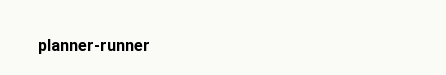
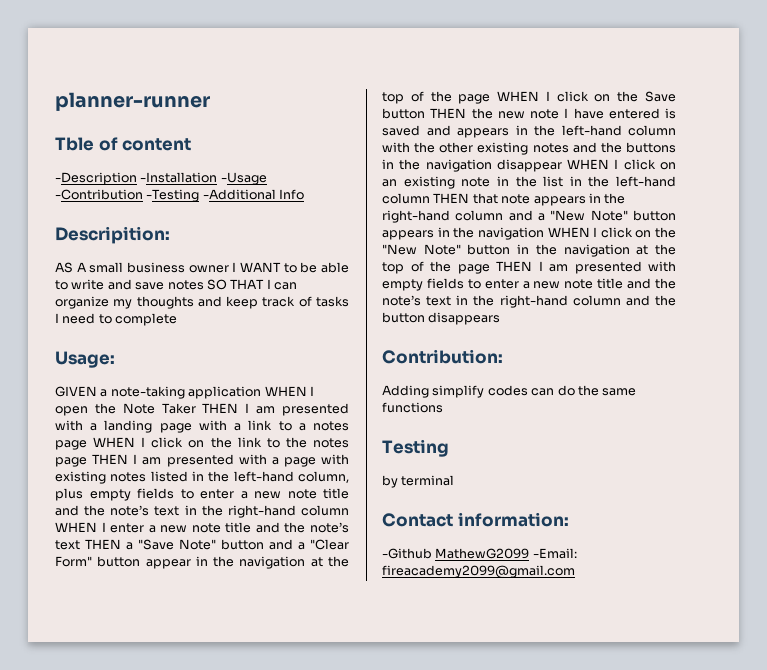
+ Tble of content
+ -Description -Installation -Usage -Contribution -Testing -Additional Info
+ Descripition:
+ AS A small business owner I WANT to be able to write and save notes SO THAT I can organize my thoughts and keep track of tasks I need to complete
+ Usage:
+ GIVEN a note-taking application WHEN I open the Note Taker THEN I am presented with a landing page with a link to a notes page WHEN I click on the link to the notes page THEN I am presented with a page with existing notes listed in the left-hand column, plus empty fields to enter a new note title and the note’s text in the right-hand column WHEN I enter a new note title and the note’s text THEN a "Save Note" button and a "Clear Form" button appear in the navigation at the top of the page WHEN I click on the Save button THEN the new note I have entered is saved and appears in the left-hand column with the other existing notes and the buttons in the navigation disappear WHEN I click on an existing note in the list in the left-hand column THEN that note appears in the right-hand column and a "New Note" button appears in the navigation WHEN I click on the "New Note" button in the navigation at the top of the page THEN I am presented with empty fields to enter a new note title and the note’s text in the right-hand column and the button disappears
+ Contribution:
+ Adding simplify codes can do the same functions
+ Testing
+ by terminal
+ Contact information:
+ -Github MathewG2099 -Email: fireacademy2099@gmail.com

